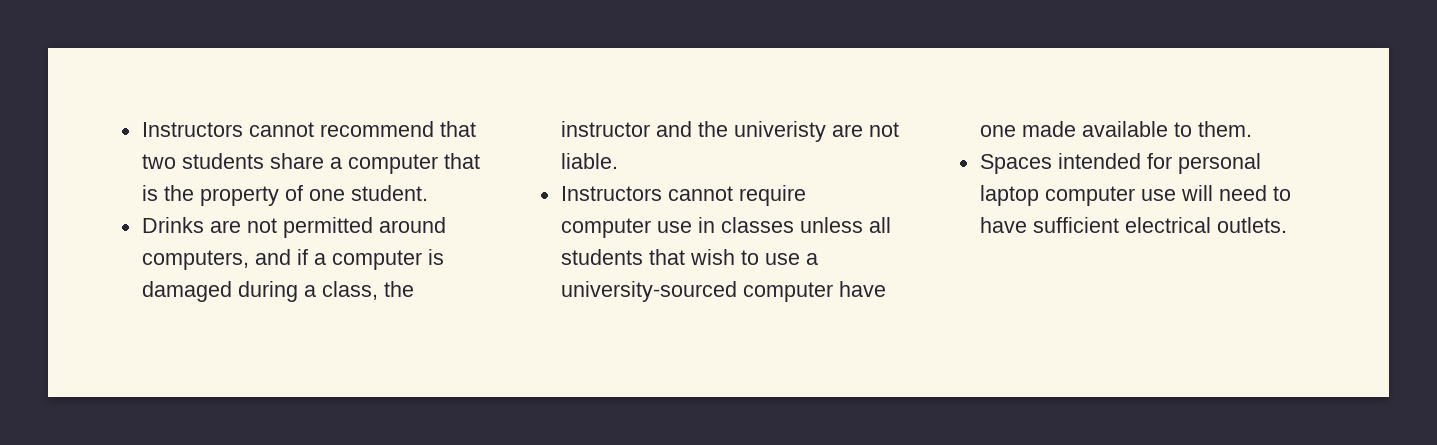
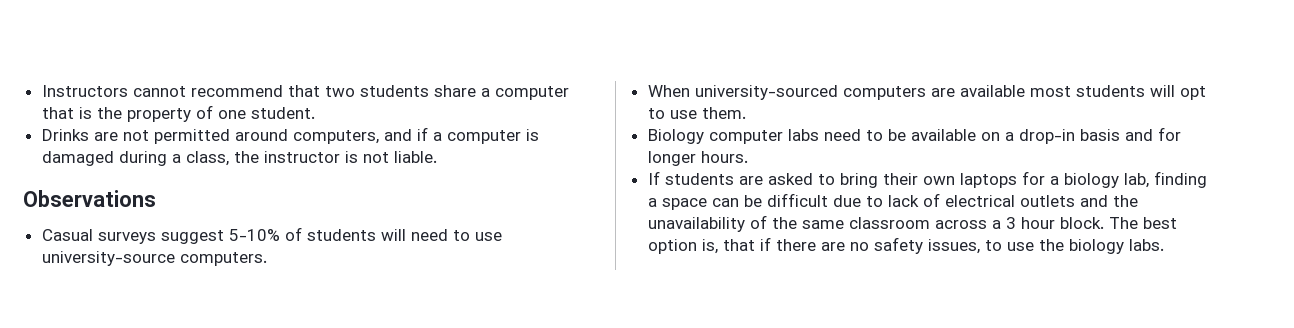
- Drinks are not permitted around computers, and if a computer is damaged during a class, the instructor and the univeristy are not liable.
- Instructors cannot require computer use in classes unless all students that wish to use a university-sourced computer have one made available to them.
- Spaces intended for personal laptop computer use will need to have sufficient electrical outlets.
+ Drinks are not permitted around computers, and if a computer is damaged during a class, the instructor is not liable.
+ Observations
+ Casual surveys suggest 5-10% of students will need to use university-source computers.
+ When university-sourced computers are available most students will opt to use them.
+ Biology computer labs need to be available on a drop-in basis and for longer hours.
+ If students are asked to bring their own laptops for a biology lab, finding a space can be difficult due to lack of electrical outlets and the unavailability of the same classroom across a 3 hour block. The best option is, that if there are no safety issues, to use the biology labs.

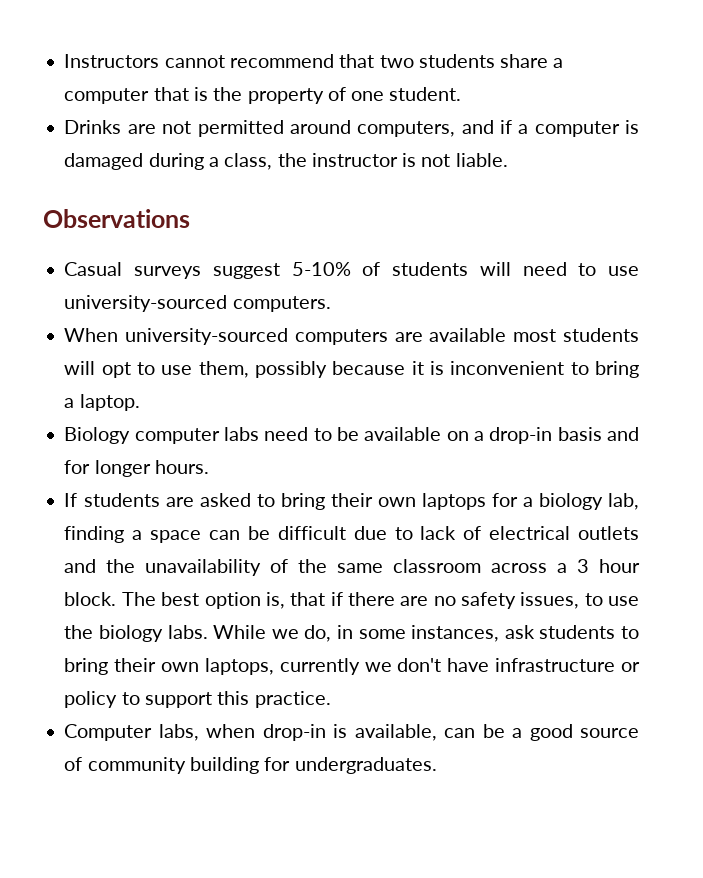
- Casual surveys suggest 5-10% of students will need to use university-source computers.
+ Casual surveys suggest 5-10% of students will need to use university-sourced computers.
- When university-sourced computers are available most students will opt to use them.
+ When university-sourced computers are available most students will opt to use them, possibly because it is inconvenient to bring a laptop.
+ While we do, in some instances, ask students to bring their own laptops, currently we don't have infrastructure or policy to support this practice.
+ Computer labs, when drop-in is available, can be a good source of community building for undergraduates.

